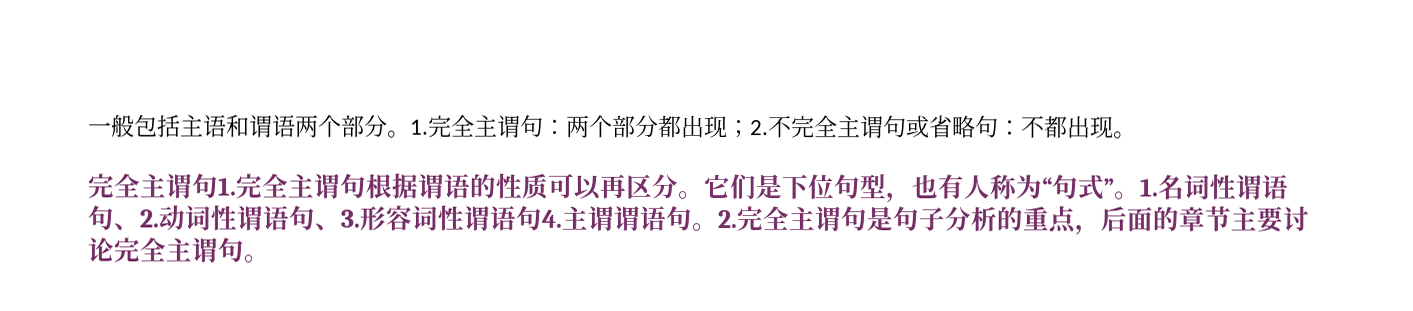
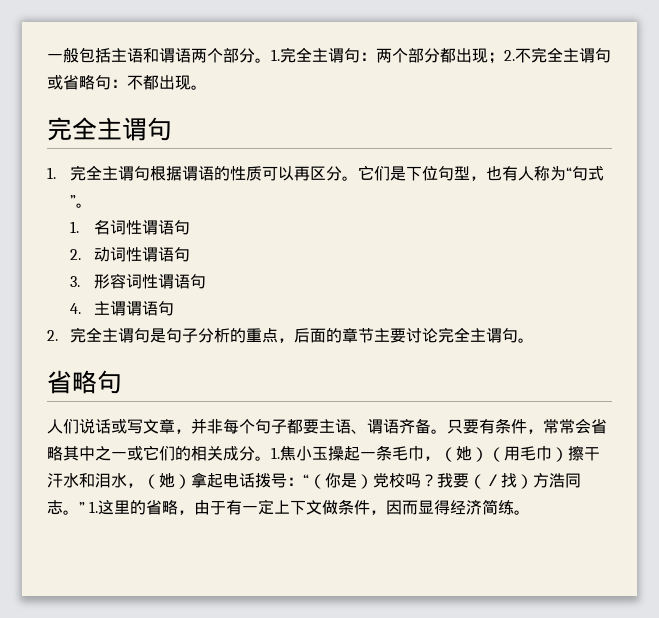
  1.完全主谓句：两个部分都出现；2.不完全主谓句或省略句：不都出现。
- 完全主谓句1.完全主谓句根据谓语的性质可以再区分。
+ 完全主谓句
+ 1.完全主谓句根据谓语的性质可以再区分。
- 它们是下位句型，也有人称为“句式”。1.名词性谓语句、2.动词性谓语句、3.形容词性谓语句4.主谓谓语句。2.完全主谓句是句子分析的重点，后面的章节主要讨论完全主谓句。
+ 它们是下位句型，也有人称为“句式”。
+ 1.名词性谓语句
+ 2.动词性谓语句
+ 3.形容词性谓语句
+ 4.主谓谓语句
+ 2.完全主谓句是句子分析的重点，后面的章节主要讨论完全主谓句。
+ 省略句
+ 人们说话或写文章，并非每个句子都要主语、谓语齐备。只要有条件，常常会省略其中之一或它们的相关成分。1.焦小玉操起一条毛巾，（她）（用毛巾）擦干汗水和泪水，（她）拿起电话拨号：“（你是）党校吗？我要（／找）方浩同志。” 1.这里的省略，由于有一定上下文做条件，因而显得经济简练。

